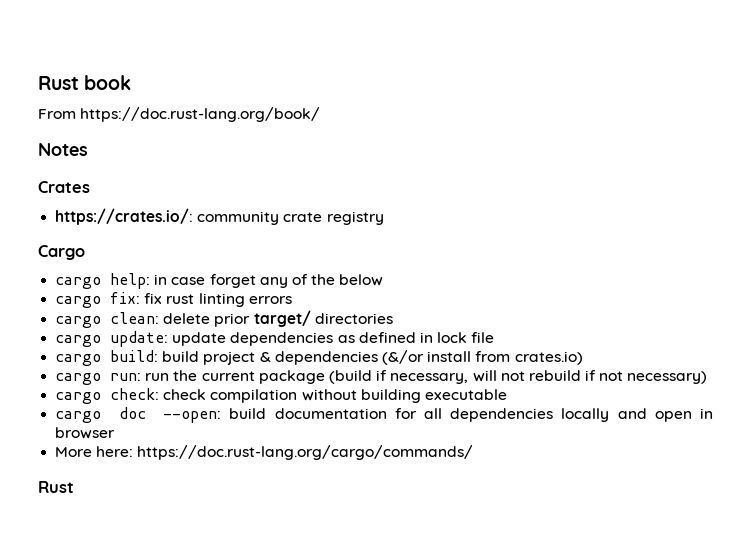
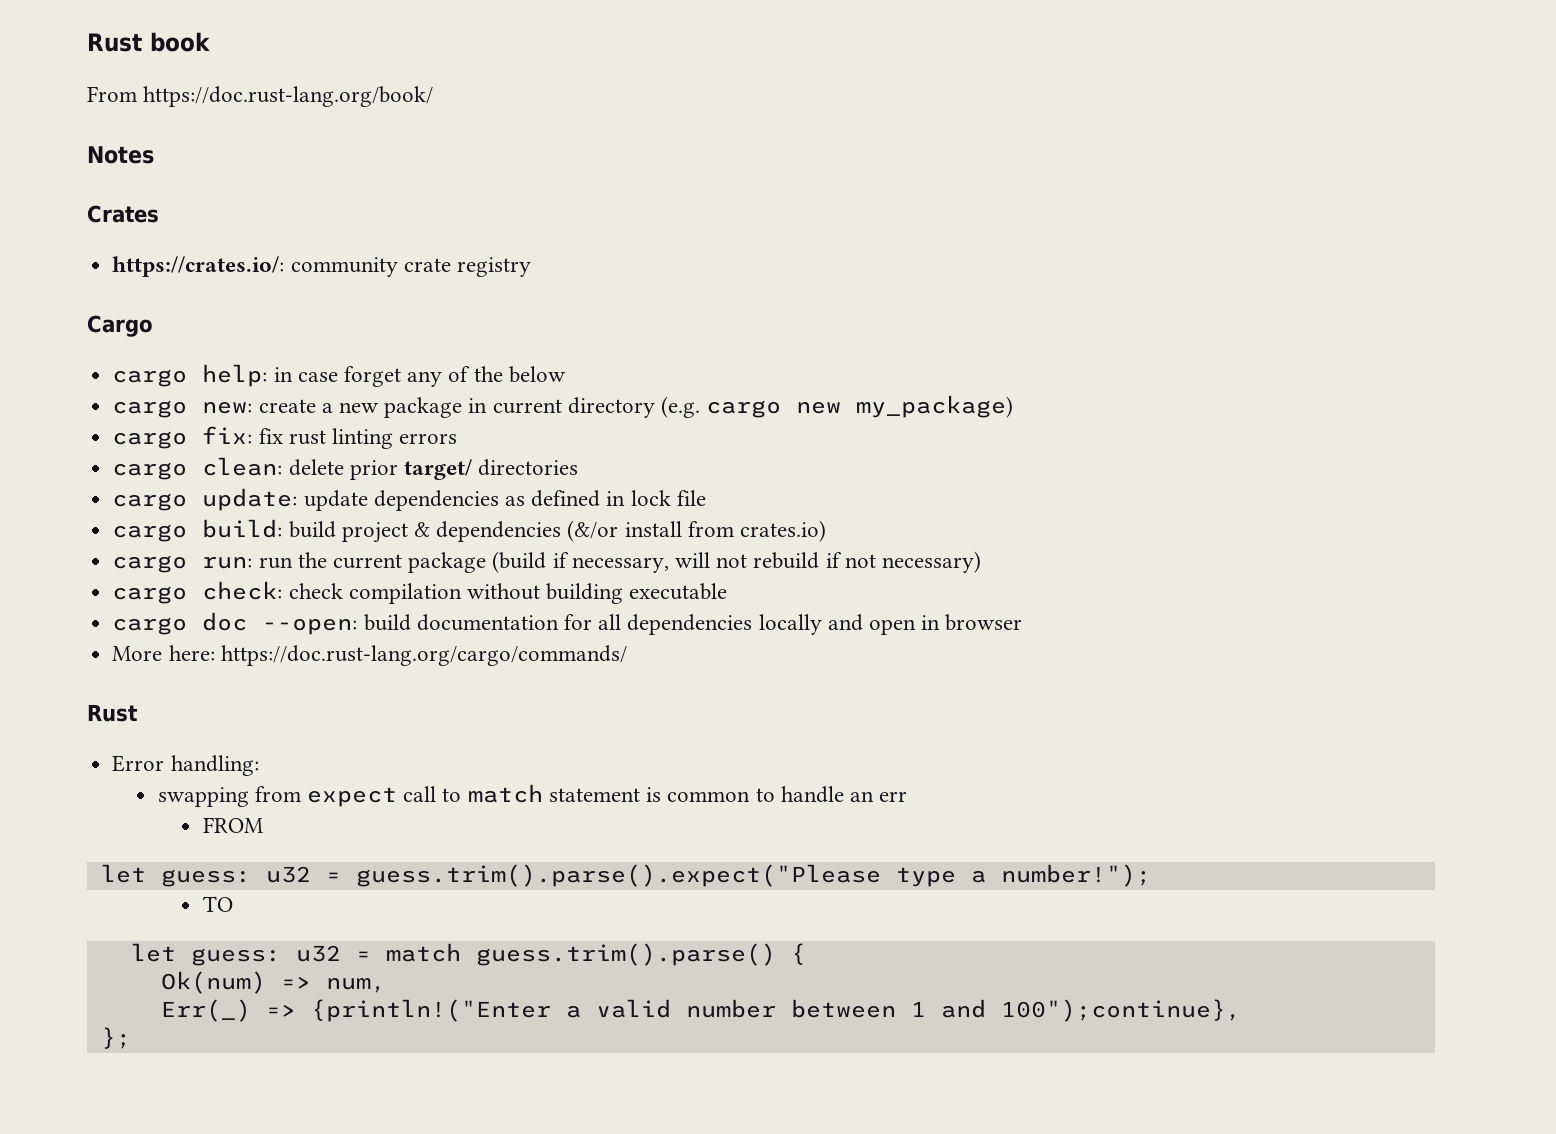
+ cargo new: create a new package in current directory (e.g. cargo new my_package)
+ Error handling:
+ swapping from expect call to match statement is common to handle an err
+ FROM
+ let guess: u32 = guess.trim().parse().expect("Please type a number!");
+ TO
+ let guess: u32 = match guess.trim().parse() {
+ Ok(num) => num,
+ Err(_) => {println!("Enter a valid number between 1 and 100");continue},
+ };

